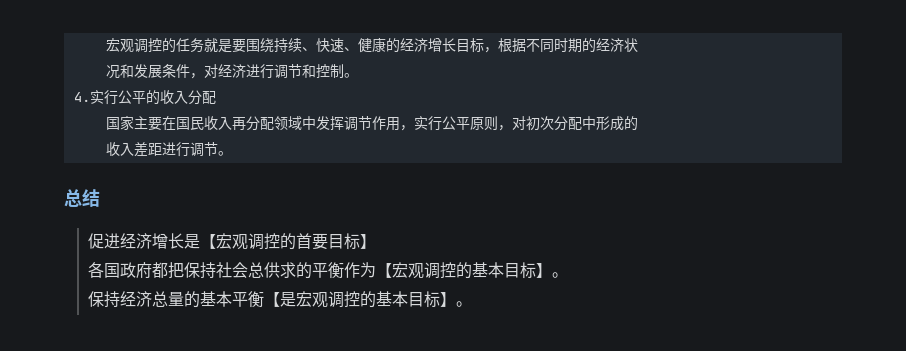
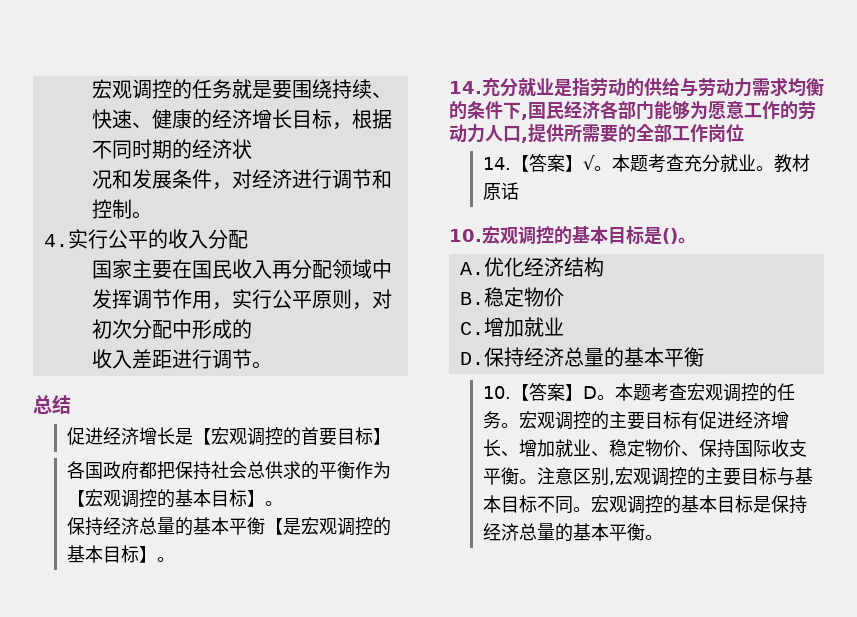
+ 14.充分就业是指劳动的供给与劳动力需求均衡的条件下,国民经济各部门能够为愿意工作的劳动力人口,提供所需要的全部工作岗位
+ 14.【答案】√。本题考查充分就业。教材原话
+ 10.宏观调控的基本目标是()。
+ A.优化经济结构
+ B.稳定物价
+ C.增加就业
+ D.保持经济总量的基本平衡
+ 10.【答案】D。本题考查宏观调控的任务。宏观调控的主要目标有促进经济增长、增加就业、稳定物价、保持国际收支平衡。注意区别,宏观调控的主要目标与基本目标不同。宏观调控的基本目标是保持经济总量的基本平衡。

